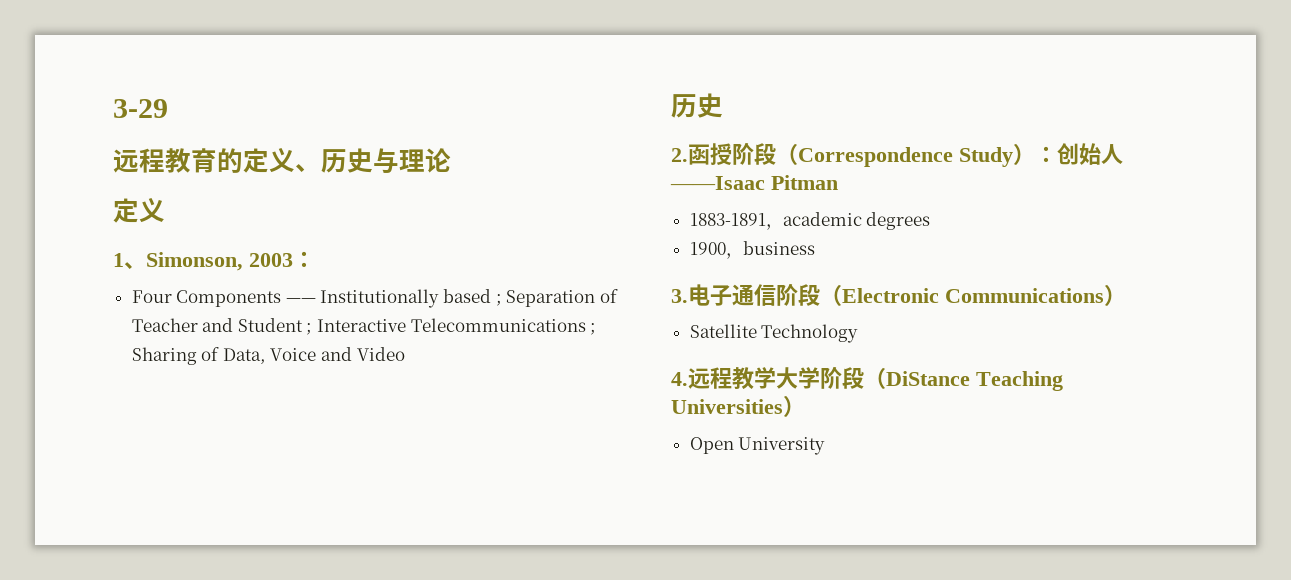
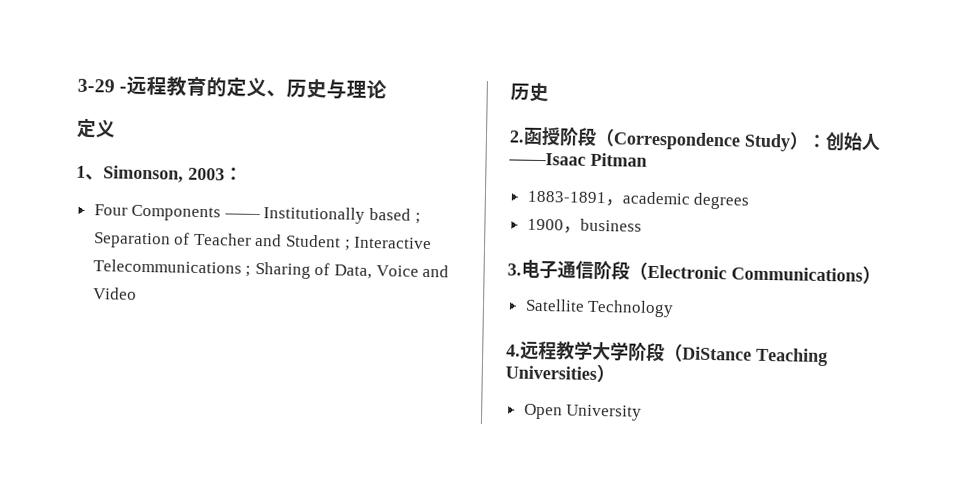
- 3-29
- 远程教育的定义、历史与理论
+ 3-29 -远程教育的定义、历史与理论

